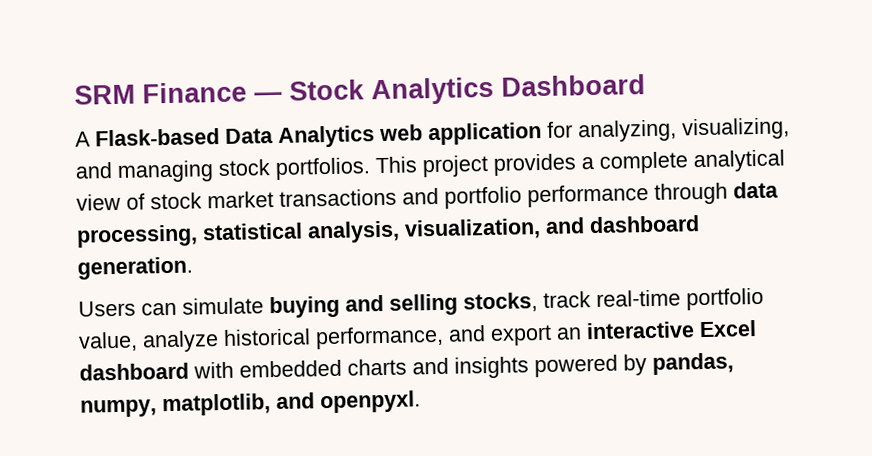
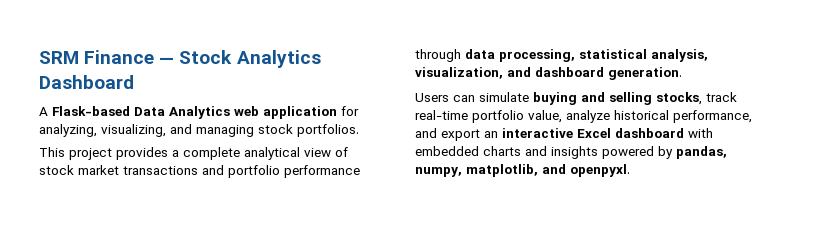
- A Flask-based Data Analytics web application for analyzing, visualizing, and managing stock portfolios. This project provides a complete analytical view of stock market transactions and portfolio performance through data processing, statistical analysis, visualization, and dashboard generation.
+ A Flask-based Data Analytics web application for analyzing, visualizing, and managing stock portfolios.
+ This project provides a complete analytical view of stock market transactions and portfolio performance through data processing, statistical analysis, visualization, and dashboard generation.

